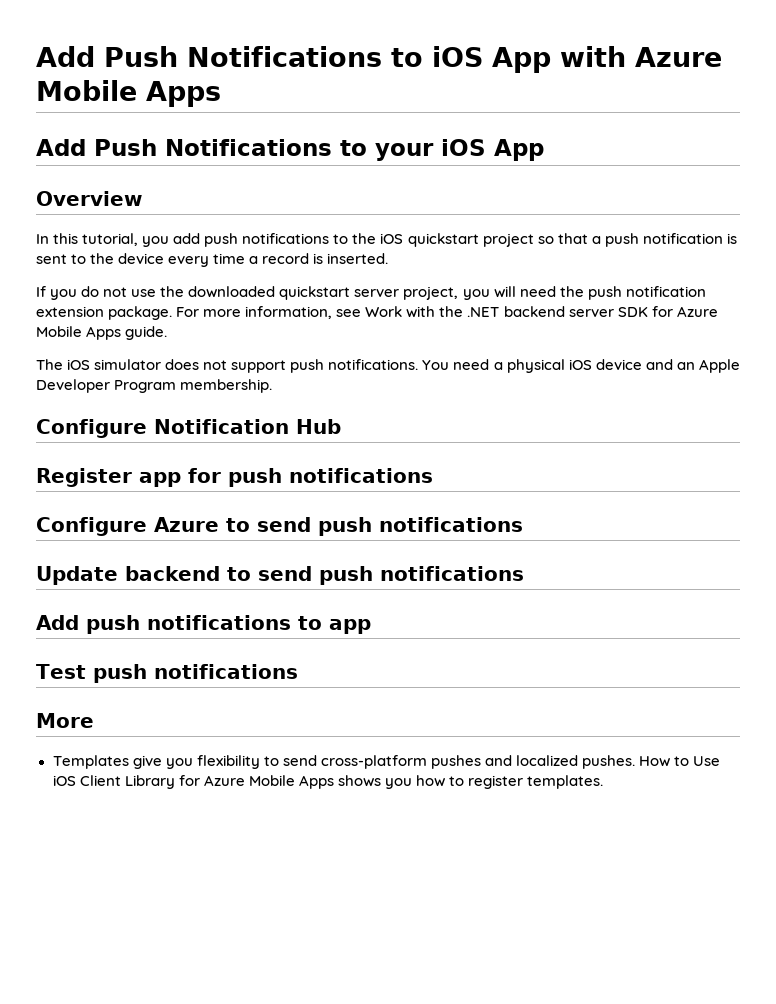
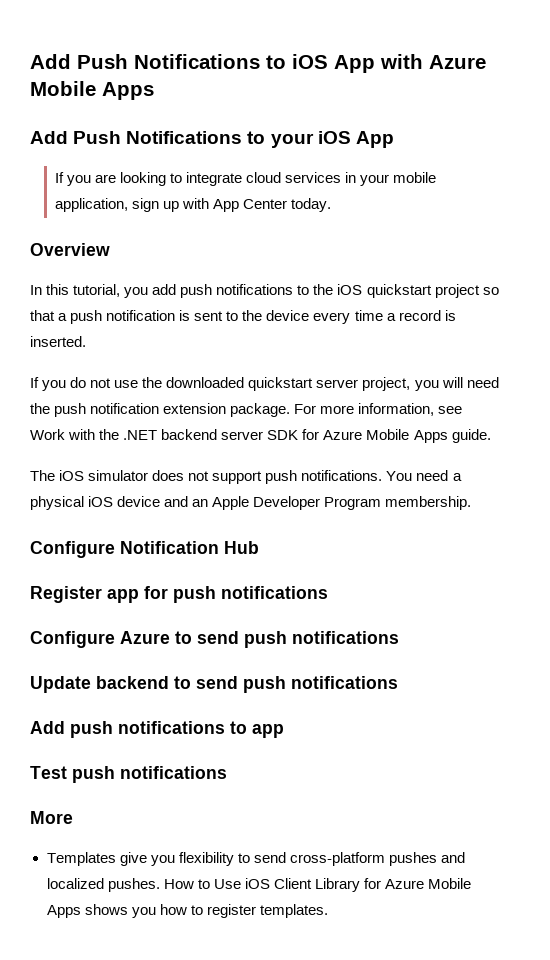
+ If you are looking to integrate cloud services in your mobile application, sign up with App Center today.

